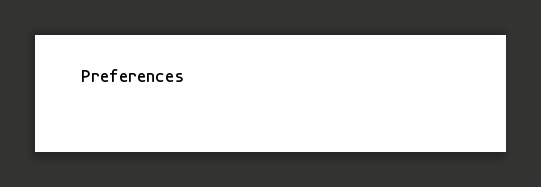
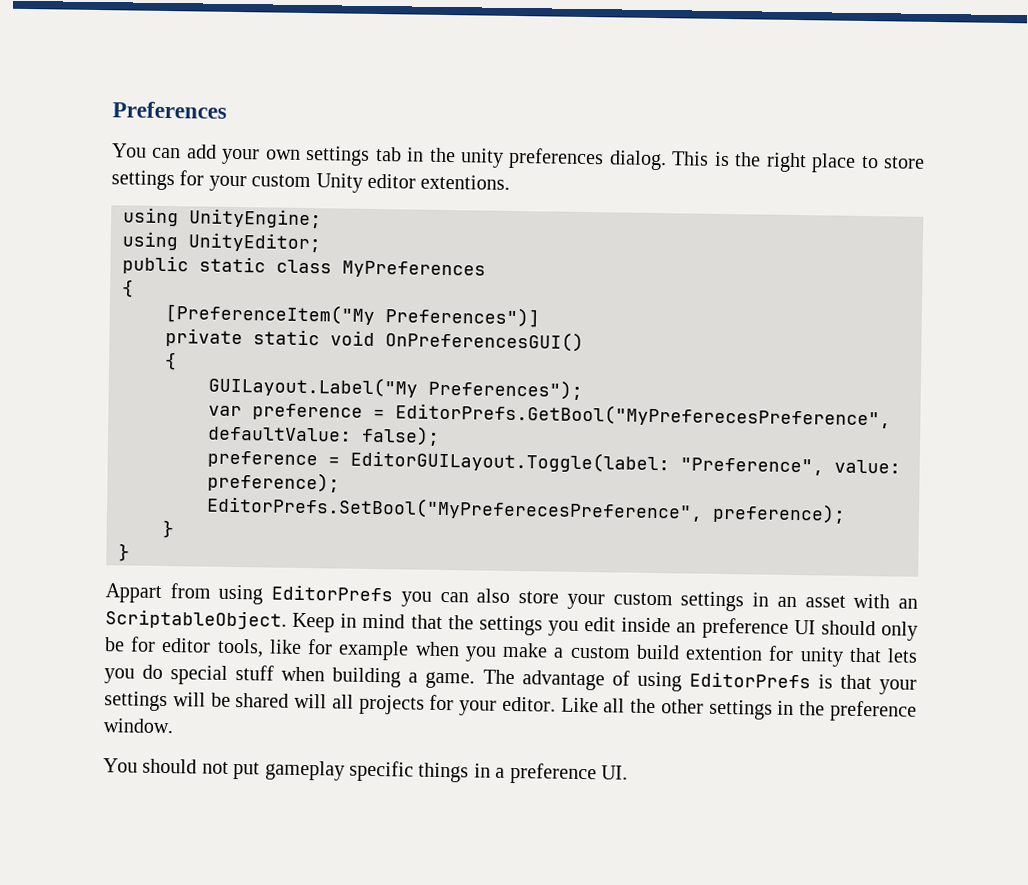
+ You can add your own settings tab in the unity preferences dialog. This is the right place to store settings for your custom Unity editor extentions.
+ using UnityEngine;
+ using UnityEditor;
+ public static class MyPreferences
+ {
+ [PreferenceItem("My Preferences")]
+ private static void OnPreferencesGUI()
+ {
+ GUILayout.Label("My Preferences");
+ var preference = EditorPrefs.GetBool("MyPreferecesPreference", defaultValue: false);
+ preference = EditorGUILayout.Toggle(label: "Preference", value: preference);
+ EditorPrefs.SetBool("MyPreferecesPreference", preference);
+ }
+ }
+ Appart from using EditorPrefs you can also store your custom settings in an asset with an ScriptableObject. Keep in mind that the settings you edit inside an preference UI should only be for editor tools, like for example when you make a custom build extention for unity that lets you do special stuff when building a game. The advantage of using EditorPrefs is that your settings will be shared will all projects for your editor. Like all the other settings in the preference window.
+ You should not put gameplay specific things in a preference UI.

